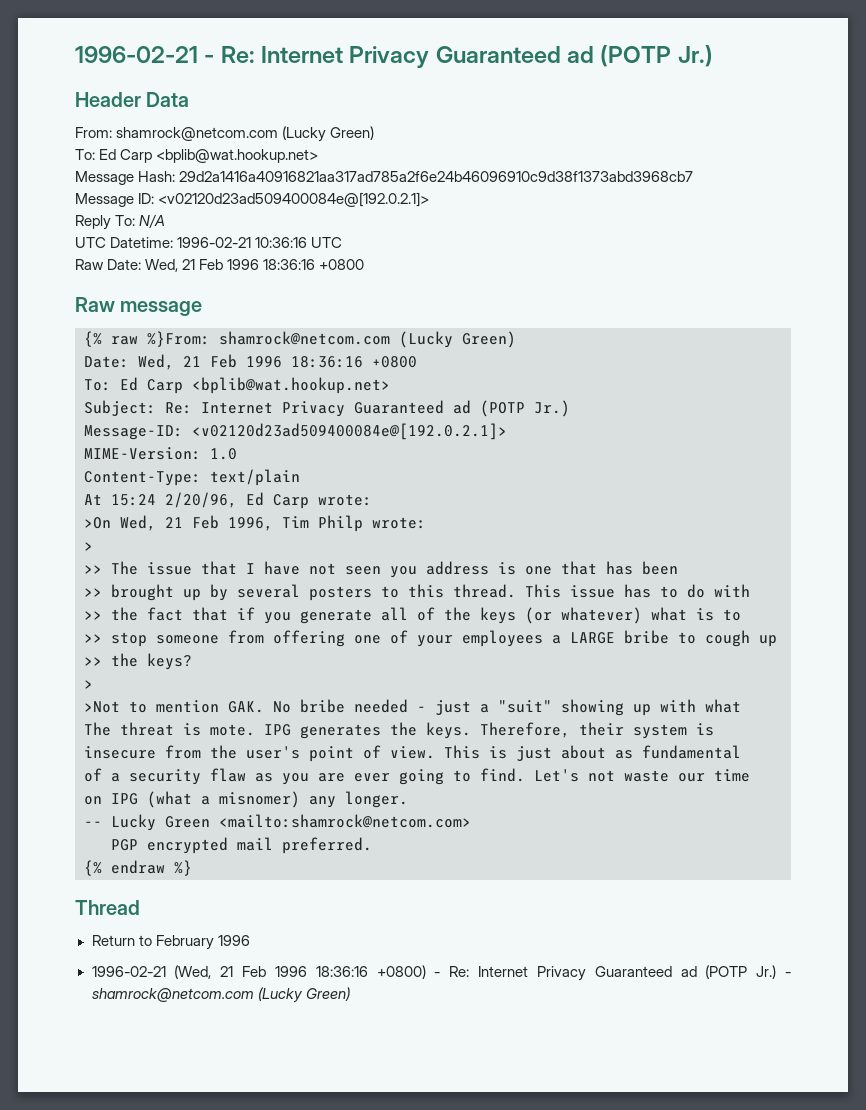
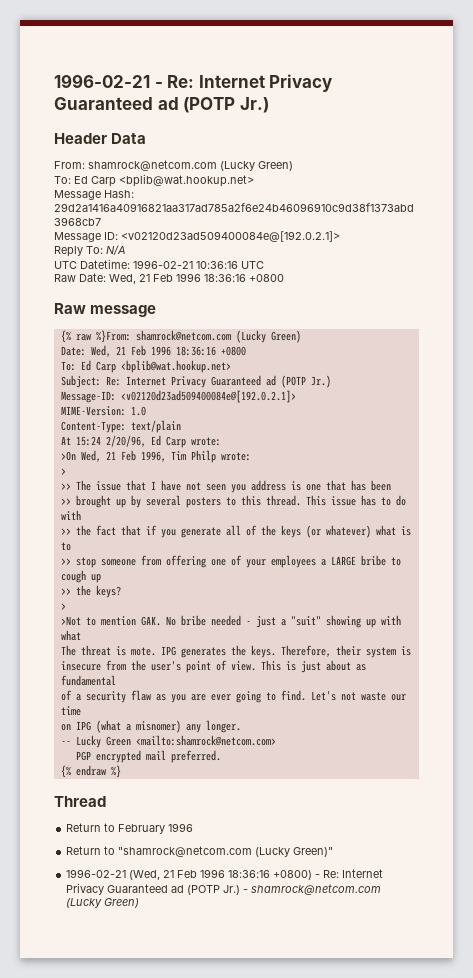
+ Return to "shamrock@netcom.com (Lucky Green)"

